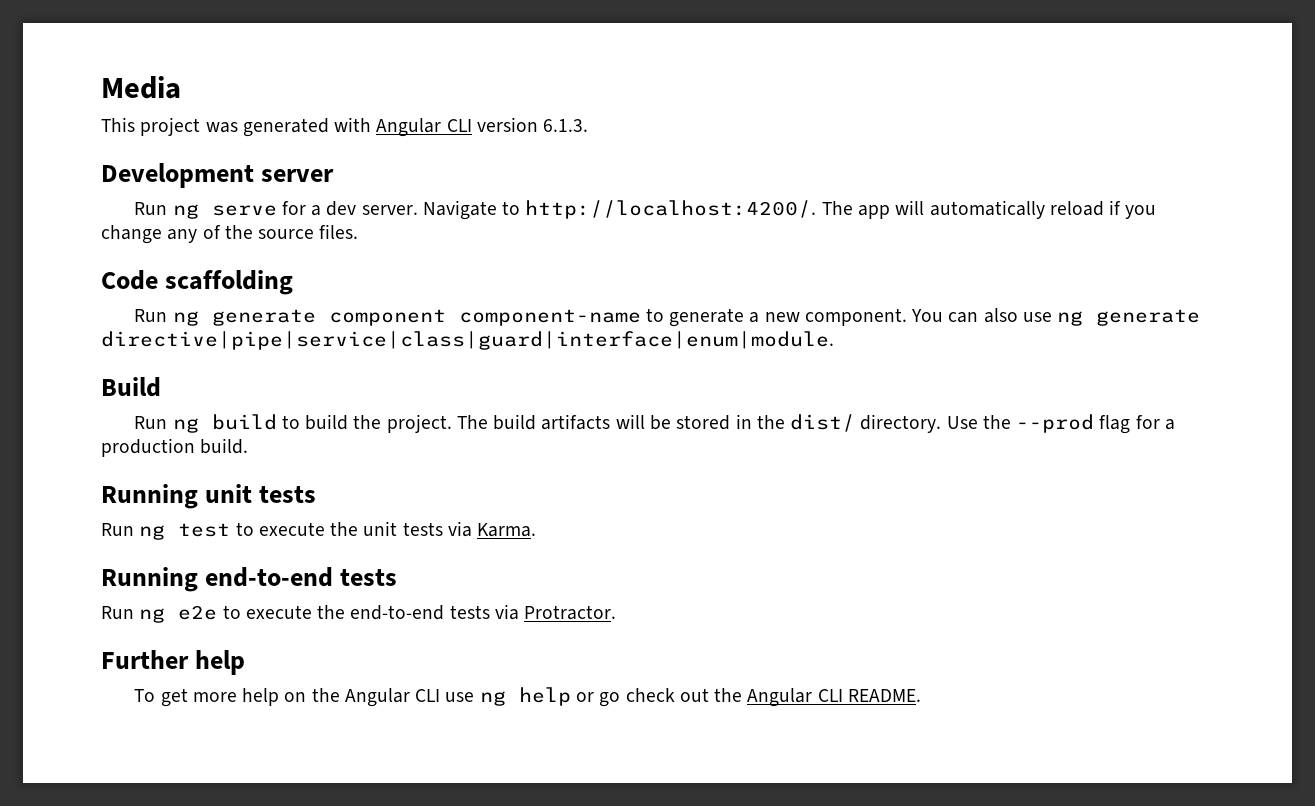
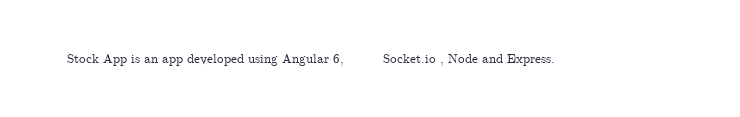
- Media
- This project was generated with Angular CLI version 6.1.3.
- Development server
- Run ng serve for a dev server. Navigate to http://localhost:4200/. The app will automatically reload if you change any of the source files.
- Code scaffolding
- Run ng generate component component-name to generate a new component. You can also use ng generate directive|pipe|service|class|guard|interface|enum|module.
- Build
- Run ng build to build the project. The build artifacts will be stored in the dist/ directory. Use the --prod flag for a production build.
- Running unit tests
- Run ng test to execute the unit tests via Karma.
- Running end-to-end tests
- Run ng e2e to execute the end-to-end tests via Protractor.
- Further help
- To get more help on the Angular CLI use ng help or go check out the Angular CLI README.
+ Stock App is an app developed using Angular 6, Socket.io , Node and Express.

